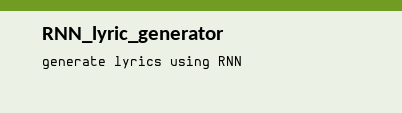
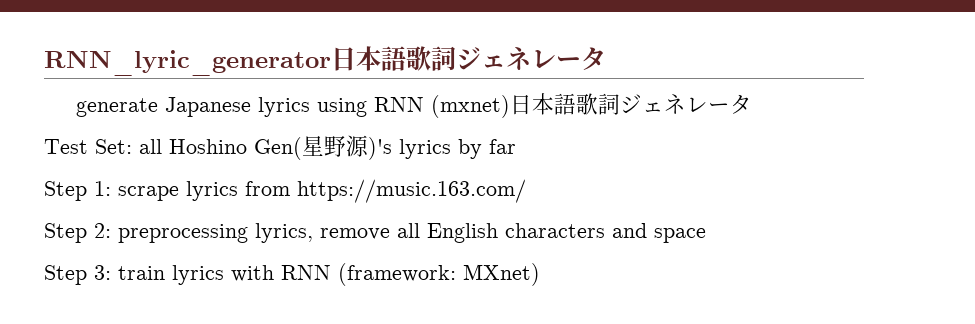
- RNN_lyric_generator
+ RNN_lyric_generator日本語歌詞ジェネレータ
- generate lyrics using RNN
+ generate Japanese lyrics using RNN (mxnet)日本語歌詞ジェネレータ
+ Test Set: all Hoshino Gen(星野源)'s lyrics by far
+ Step 1: scrape lyrics from https://music.163.com/
+ Step 2: preprocessing lyrics, remove all English characters and space
+ Step 3: train lyrics with RNN (framework: MXnet)

